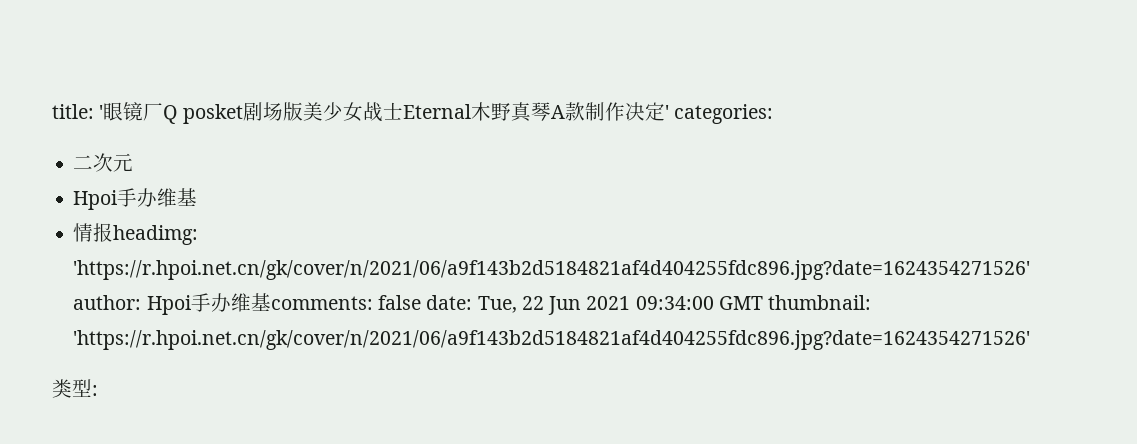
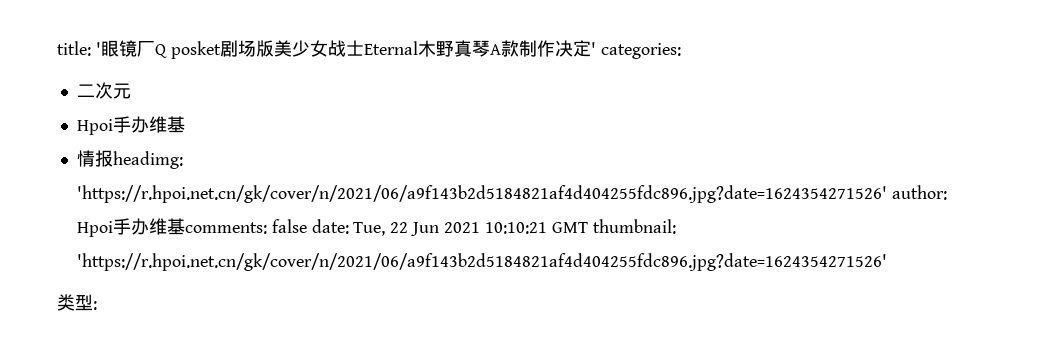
- 情报headimg: 'https://r.hpoi.net.cn/gk/cover/n/2021/06/a9f143b2d5184821af4d404255fdc896.jpg?date=1624354271526' author: Hpoi手办维基comments: false date: Tue, 22 Jun 2021 09:34:00 GMT thumbnail: 'https://r.hpoi.net.cn/gk/cover/n/2021/06/a9f143b2d5184821af4d404255fdc896.jpg?date=1624354271526'
+ 情报headimg: 'https://r.hpoi.net.cn/gk/cover/n/2021/06/a9f143b2d5184821af4d404255fdc896.jpg?date=1624354271526' author: Hpoi手办维基comments: false date: Tue, 22 Jun 2021 10:10:21 GMT thumbnail: 'https://r.hpoi.net.cn/gk/cover/n/2021/06/a9f143b2d5184821af4d404255fdc896.jpg?date=1624354271526'

